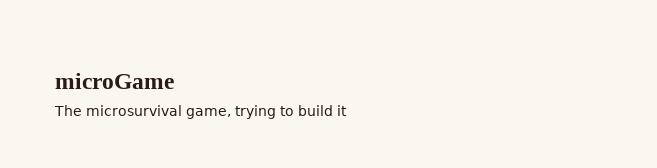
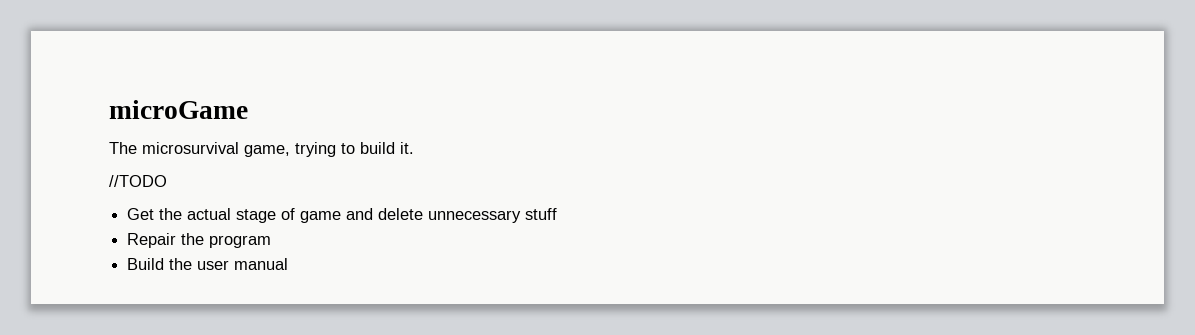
- The microsurvival game, trying to build it
+ The microsurvival game, trying to build it.
+ //TODO
+ Get the actual stage of game and delete unnecessary stuff
+ Repair the program
+ Build the user manual

